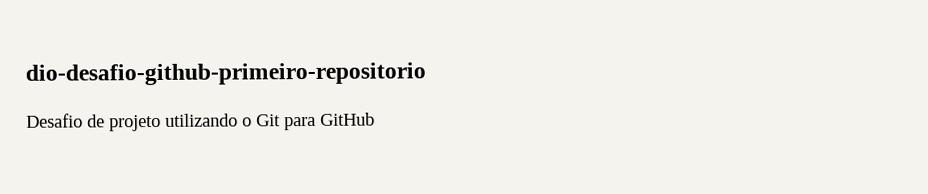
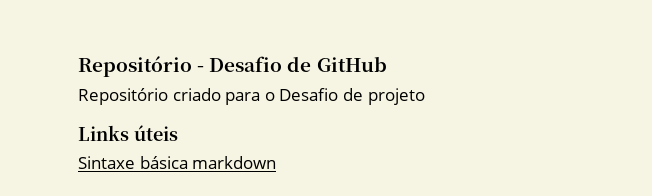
- dio-desafio-github-primeiro-repositorio
- Desafio de projeto utilizando o Git para GitHub
+ Repositório - Desafio de GitHub
+ Repositório criado para o Desafio de projeto
+ Links úteis
+ Sintaxe básica markdown

